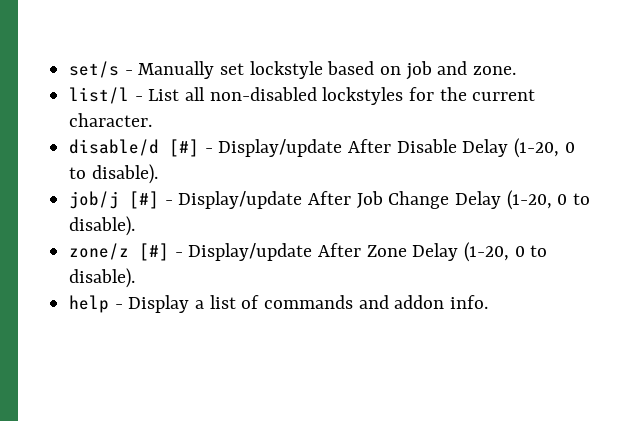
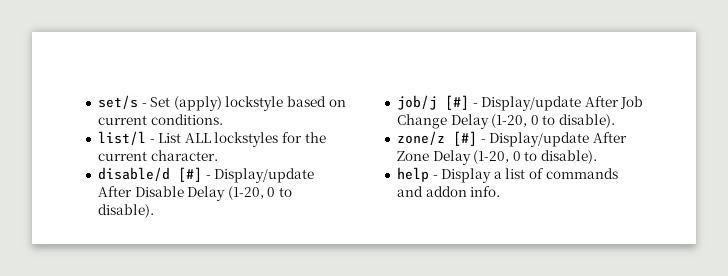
- set/s - Manually set lockstyle based on job and zone.
+ set/s - Set (apply) lockstyle based on current conditions.
- list/l - List all non-disabled lockstyles for the current character.
+ list/l - List ALL lockstyles for the current character.

